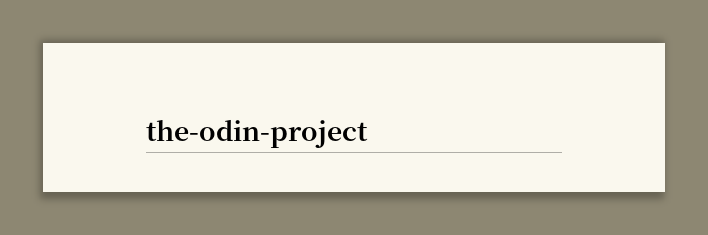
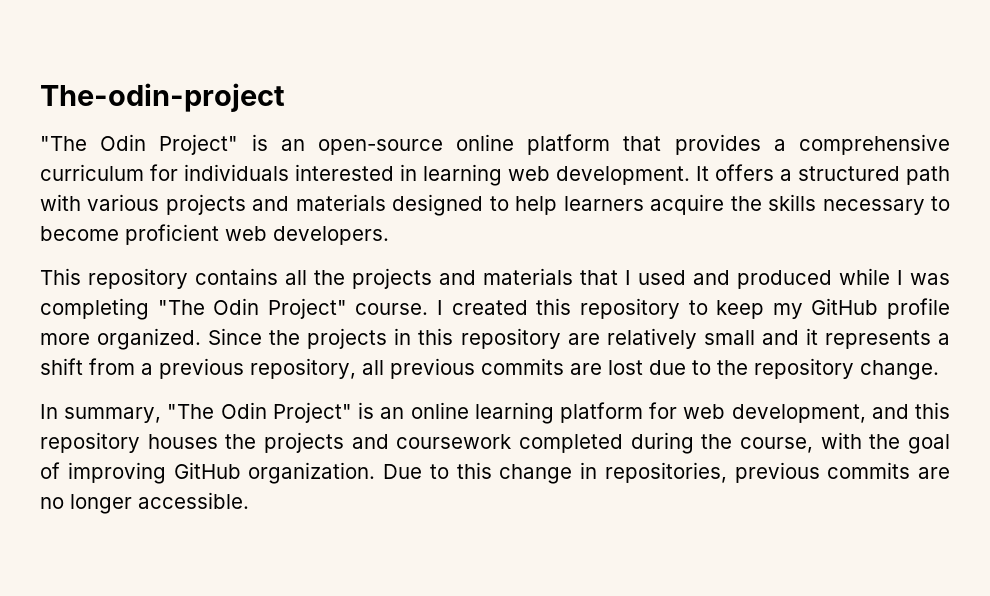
- the-odin-project
+ The-odin-project
+ "The Odin Project" is an open-source online platform that provides a comprehensive curriculum for individuals interested in learning web development. It offers a structured path with various projects and materials designed to help learners acquire the skills necessary to become proficient web developers.
+ This repository contains all the projects and materials that I used and produced while I was completing "The Odin Project" course. I created this repository to keep my GitHub profile more organized. Since the projects in this repository are relatively small and it represents a shift from a previous repository, all previous commits are lost due to the repository change.
+ In summary, "The Odin Project" is an online learning platform for web development, and this repository houses the projects and coursework completed during the course, with the goal of improving GitHub organization. Due to this change in repositories, previous commits are no longer accessible.

